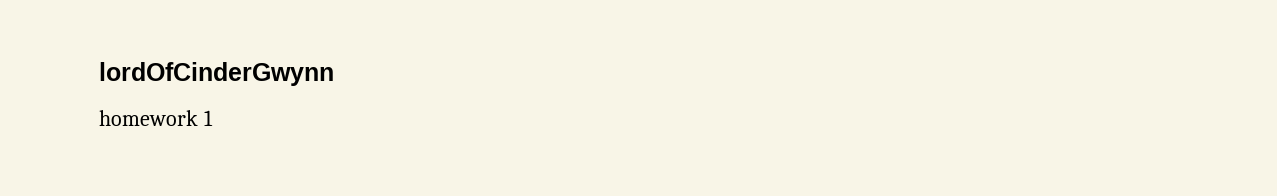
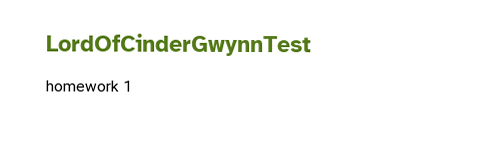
- lordOfCinderGwynn
+ LordOfCinderGwynnTest

